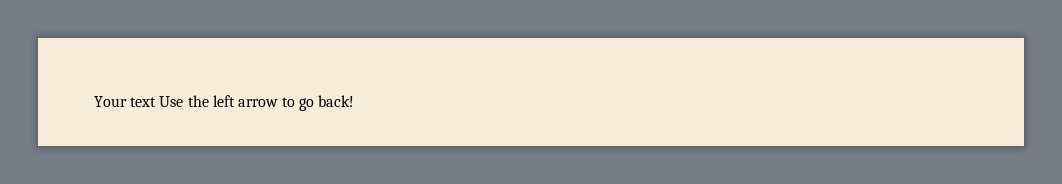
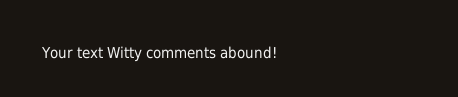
- Your text Use the left arrow to go back!
+ Your text Witty comments abound!

